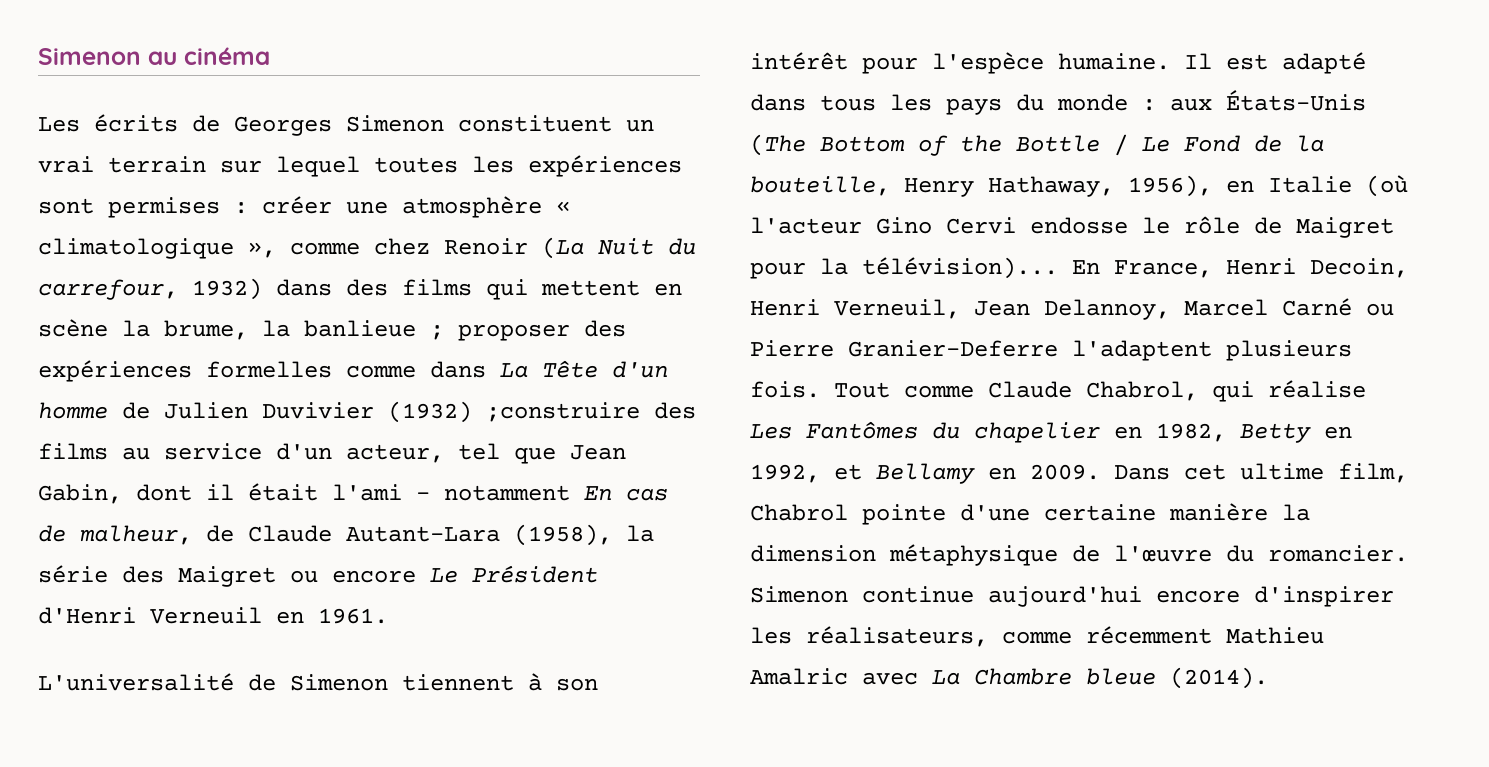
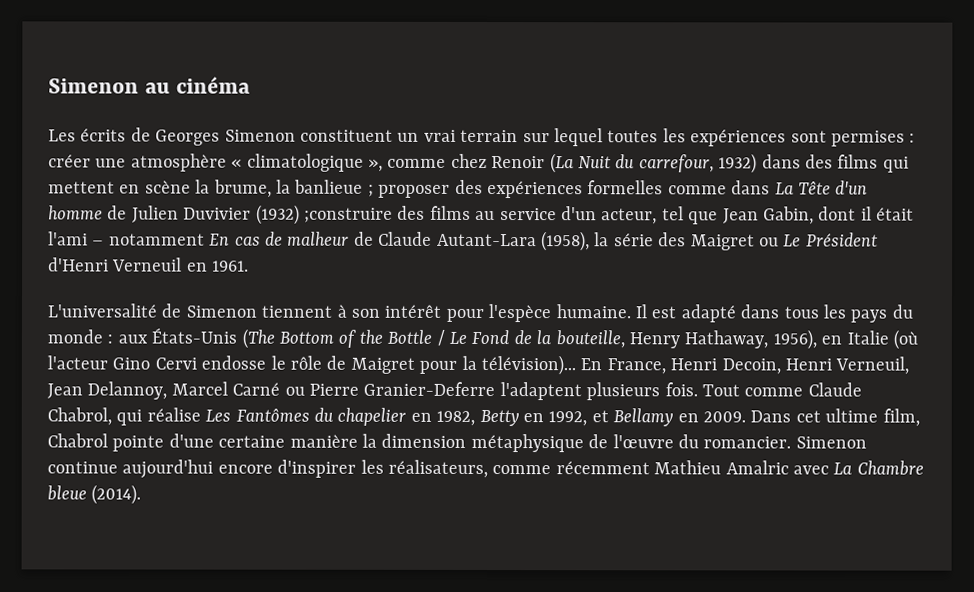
- proposer des expériences formelles comme dans La Tête d'un homme de Julien Duvivier (1932) ;construire des films au service d'un acteur, tel que Jean Gabin, dont il était l'ami – notamment En cas de malheur, de Claude Autant-Lara (1958), la série des Maigret ou encore Le Président d'Henri Verneuil en 1961.
+ proposer des expériences formelles comme dans La Tête d'un homme de Julien Duvivier (1932) ;construire des films au service d'un acteur, tel que Jean Gabin, dont il était l'ami – notamment En cas de malheur de Claude Autant-Lara (1958), la série des Maigret ou Le Président d'Henri Verneuil en 1961.

